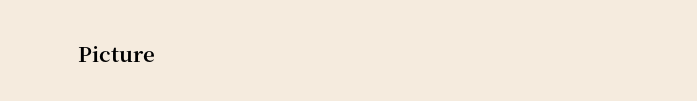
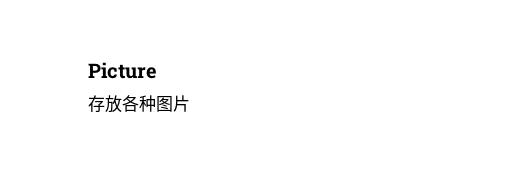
+ 存放各种图片

